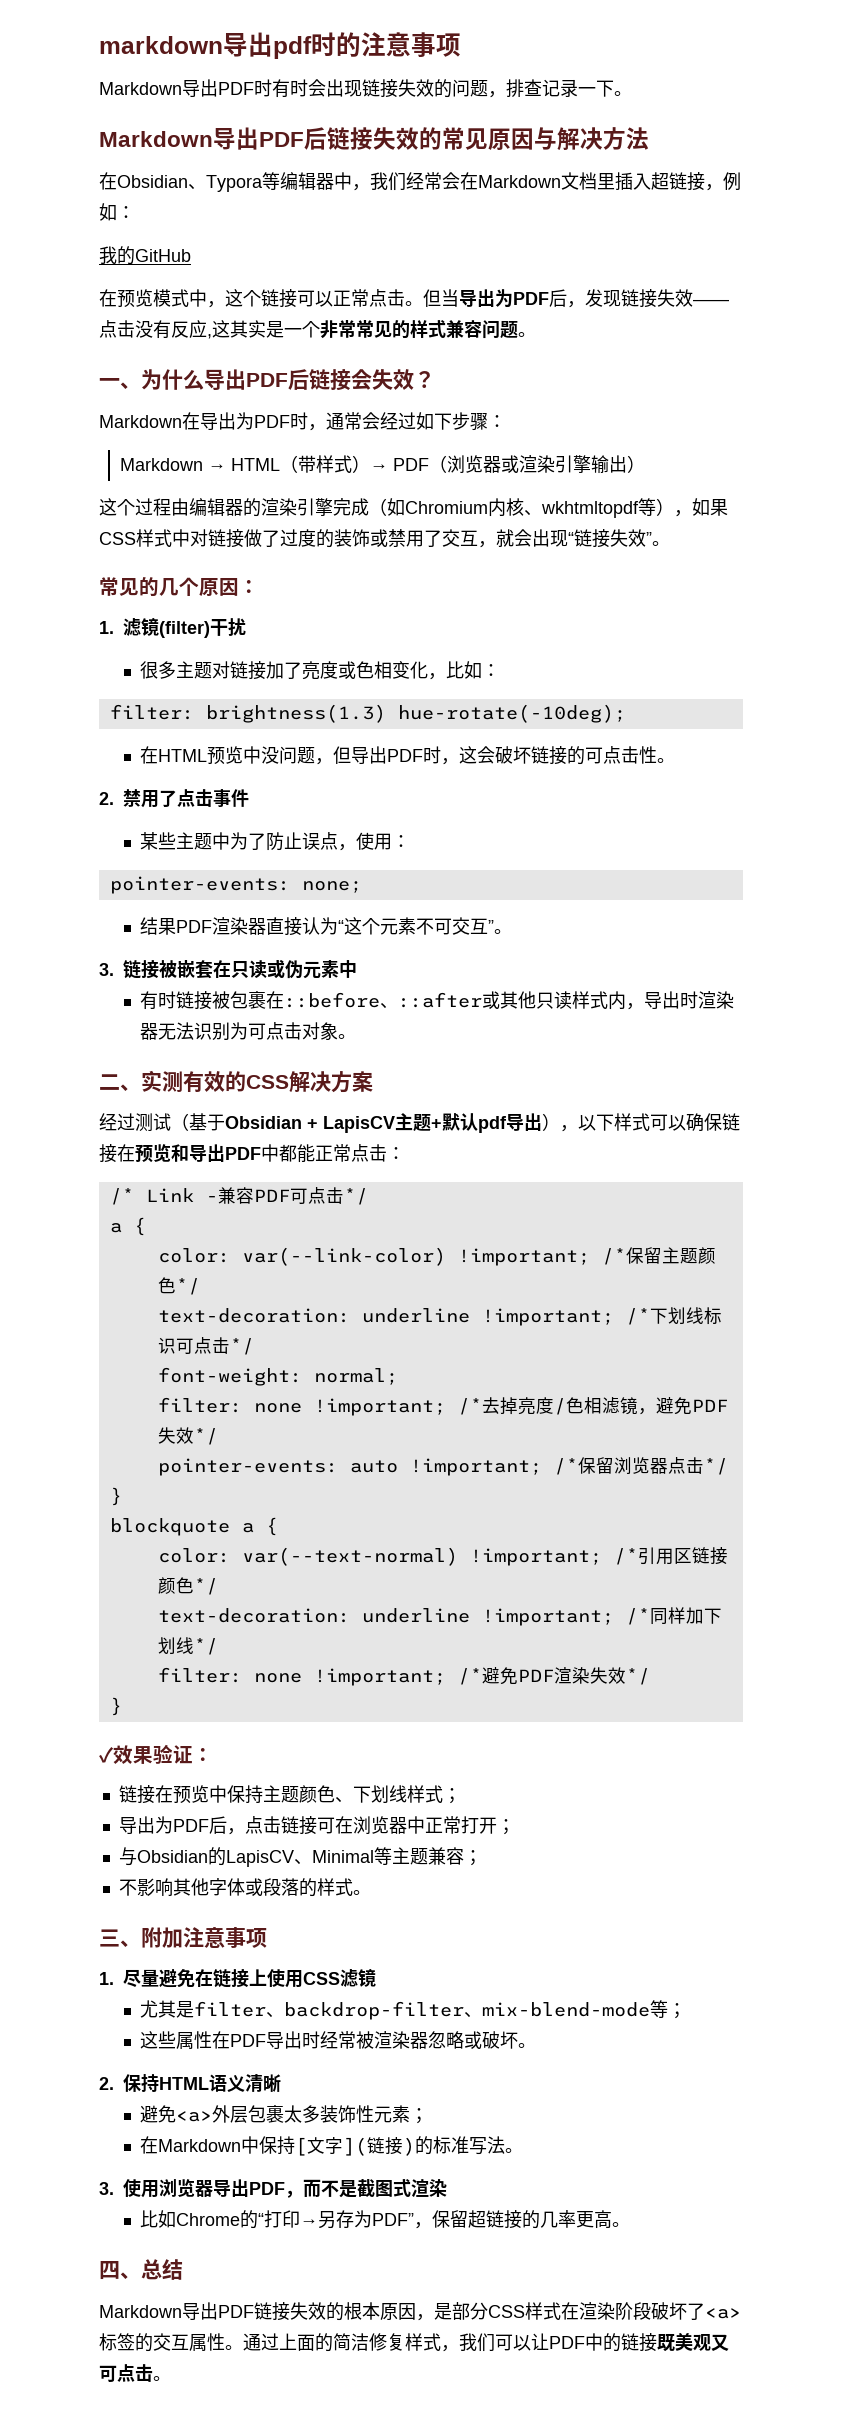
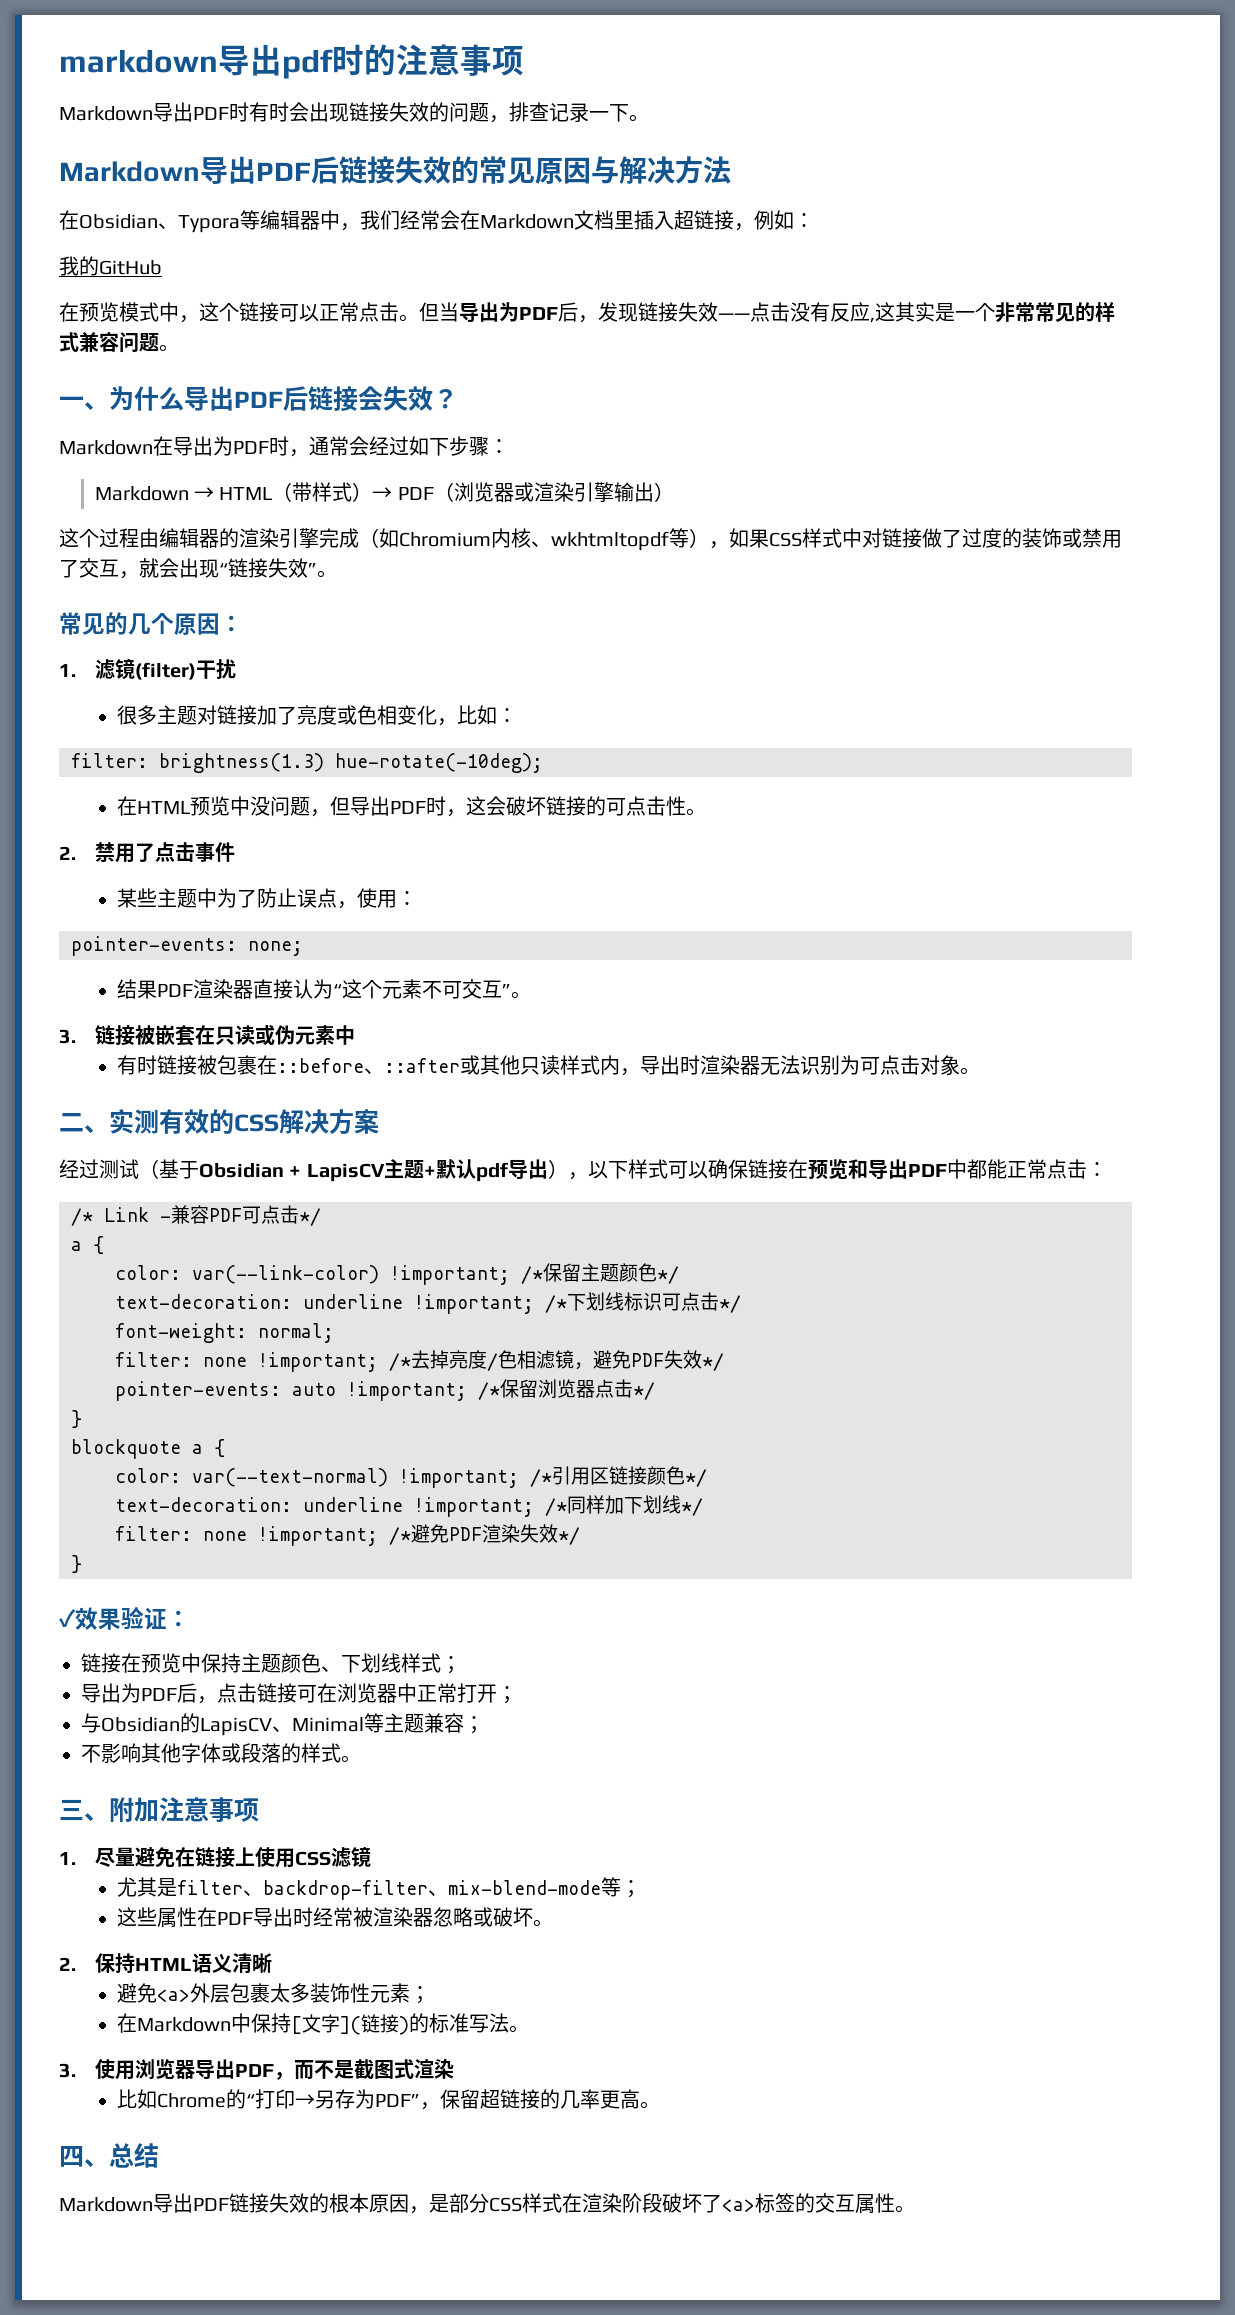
- 通过上面的简洁修复样式，我们可以让PDF中的链接既美观又可点击。

